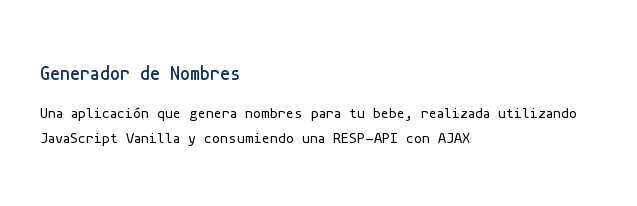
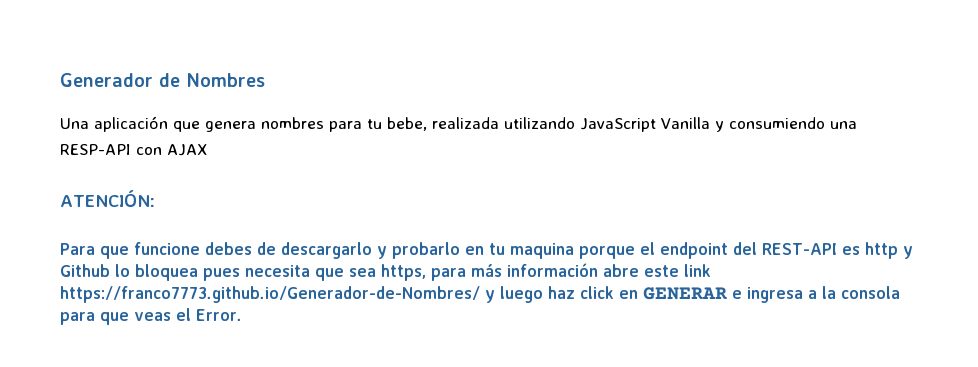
+ ATENCIÓN:
+ Para que funcione debes de descargarlo y probarlo en tu maquina porque el endpoint del REST-API es http y Github lo bloquea pues necesita que sea https, para más información abre este link https://franco7773.github.io/Generador-de-Nombres/ y luego haz click en GENERAR e ingresa a la consola para que veas el Error.

